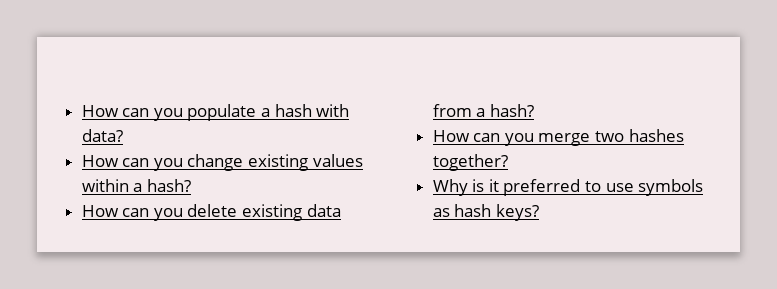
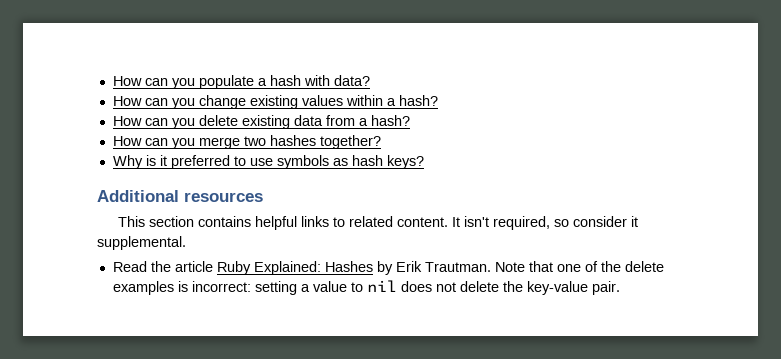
+ Additional resources
+ This section contains helpful links to related content. It isn't required, so consider it supplemental.
+ Read the article Ruby Explained: Hashes by Erik Trautman. Note that one of the delete examples is incorrect: setting a value to nil does not delete the key-value pair.

